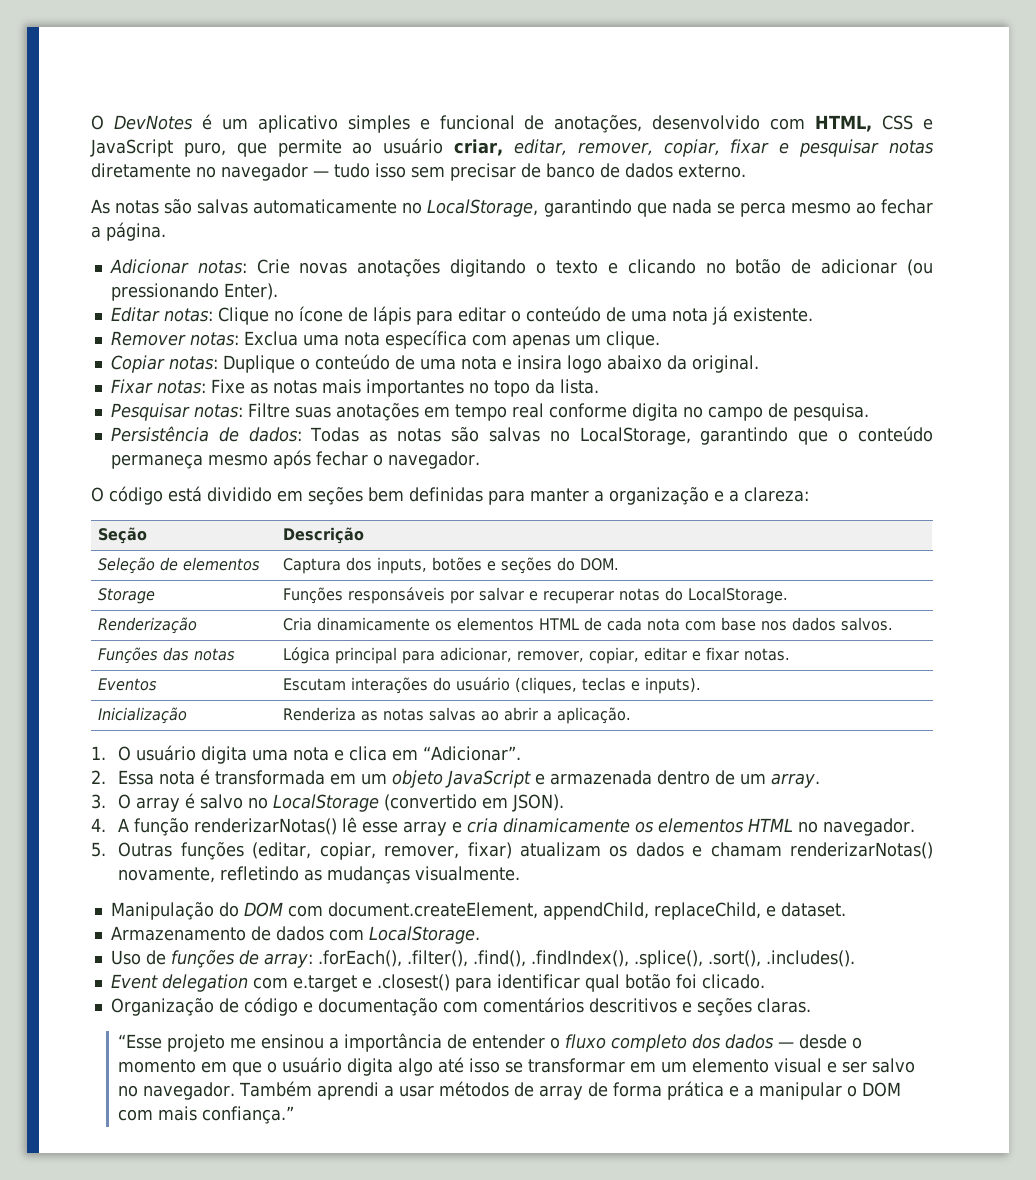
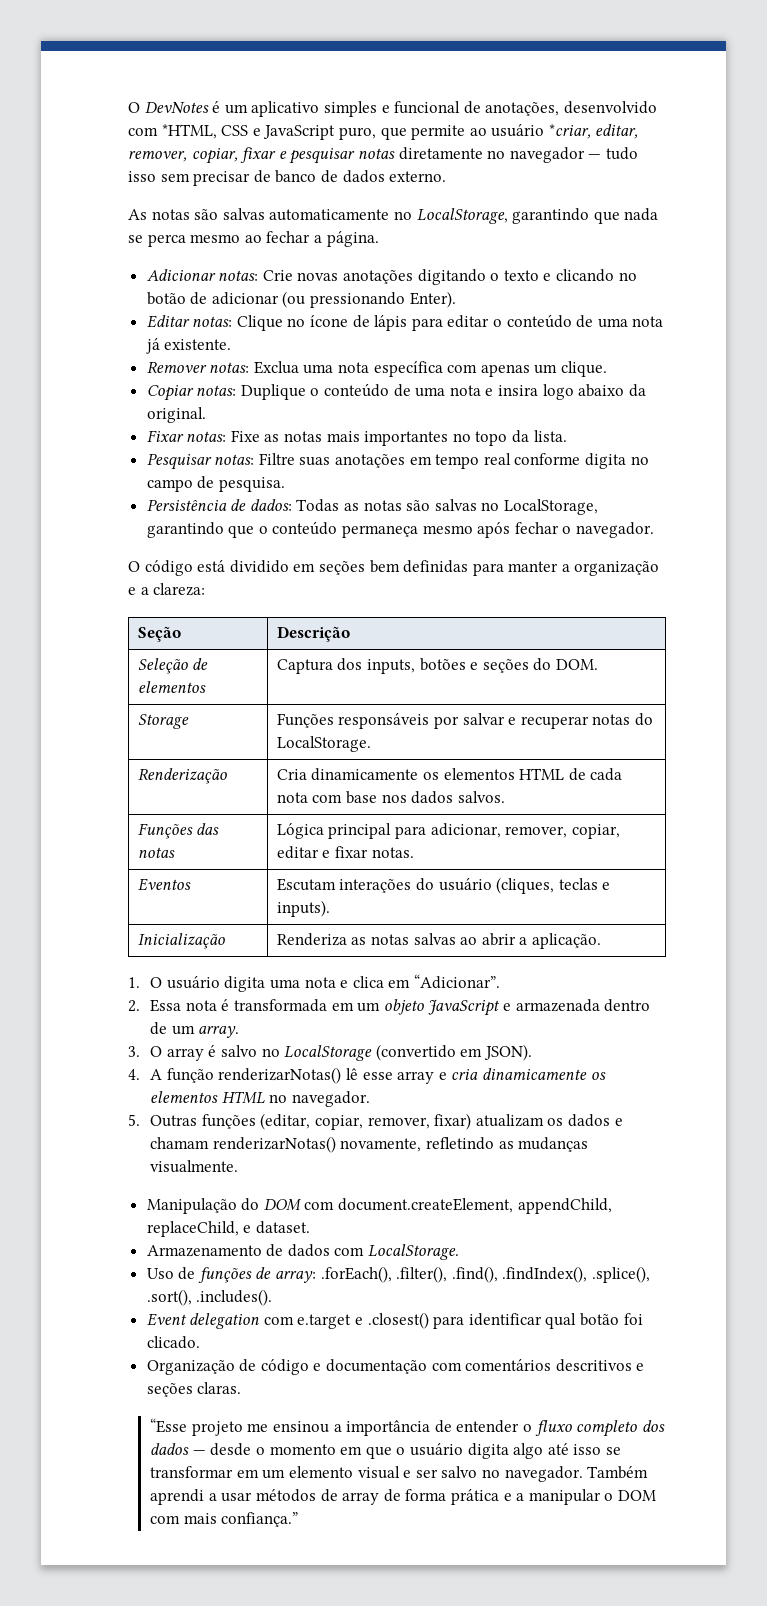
- O DevNotes é um aplicativo simples e funcional de anotações, desenvolvido com HTML, CSS e JavaScript puro, que permite ao usuário criar, editar, remover, copiar, fixar e pesquisar notas diretamente no navegador — tudo isso sem precisar de banco de dados externo.
+ O DevNotes é um aplicativo simples e funcional de anotações, desenvolvido com *HTML, CSS e JavaScript puro, que permite ao usuário *criar, editar, remover, copiar, fixar e pesquisar notas diretamente no navegador — tudo isso sem precisar de banco de dados externo.

